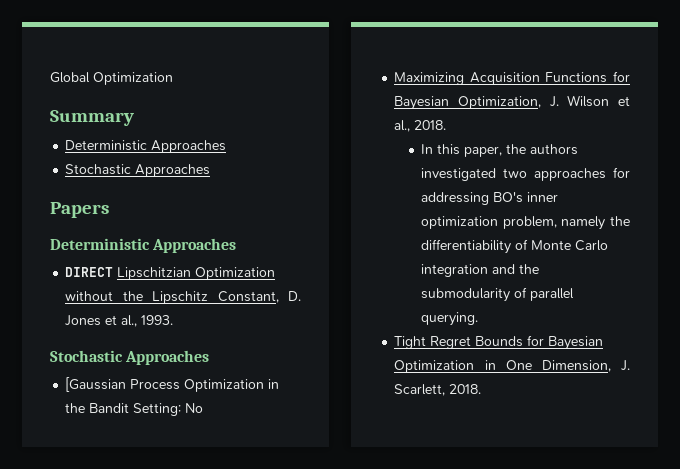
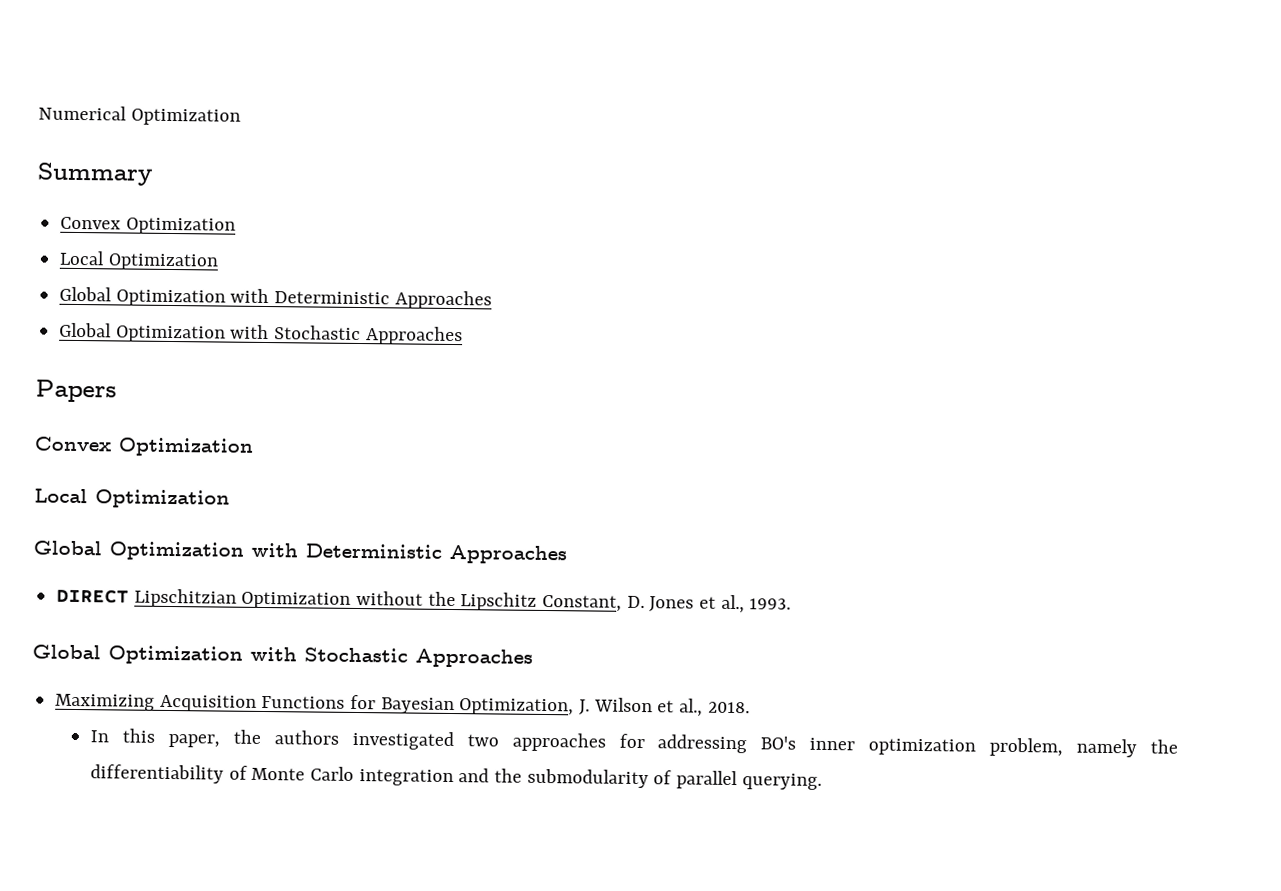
- Global Optimization
+ Numerical Optimization
  Summary
- Deterministic Approaches
- Stochastic Approaches
+ Convex Optimization
+ Local Optimization
+ Global Optimization with Deterministic Approaches
+ Global Optimization with Stochastic Approaches
  Papers
- Deterministic Approaches
+ Convex Optimization
+ Local Optimization
+ Global Optimization with Deterministic Approaches
  DIRECT Lipschitzian Optimization without the Lipschitz Constant, D. Jones et al., 1993.
- Stochastic Approaches
- [Gaussian Process Optimization in the Bandit Setting: No
+ Global Optimization with Stochastic Approaches
- Tight Regret Bounds for Bayesian Optimization in One Dimension, J. Scarlett, 2018.

